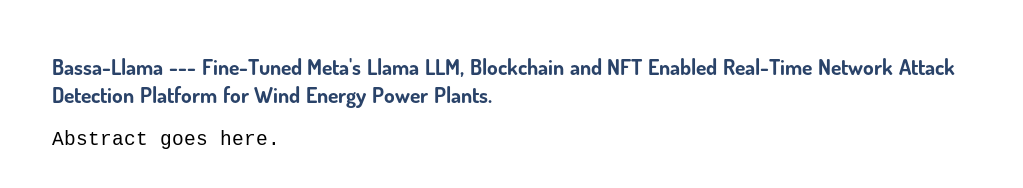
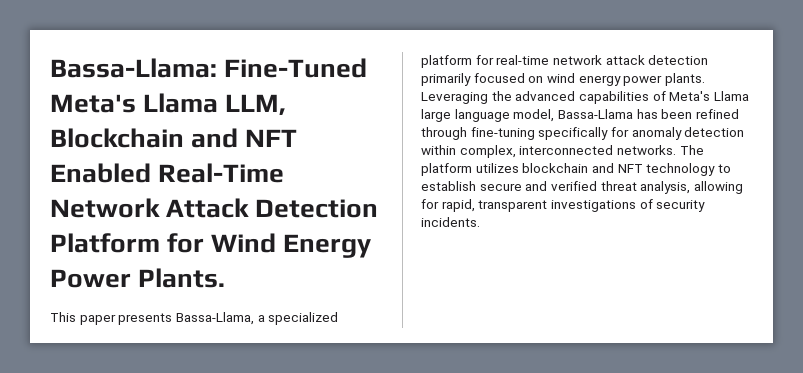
- Bassa-Llama --- Fine-Tuned Meta's Llama LLM, Blockchain and NFT Enabled Real-Time Network Attack Detection Platform for Wind Energy Power Plants.
+ Bassa-Llama: Fine-Tuned Meta's Llama LLM, Blockchain and NFT Enabled Real-Time Network Attack Detection Platform for Wind Energy Power Plants.
- Abstract goes here.
+ This paper presents Bassa-Llama, a specialized platform for real-time network attack detection primarily focused on wind energy power plants. Leveraging the advanced capabilities of Meta's Llama large language model, Bassa-Llama has been refined through fine-tuning specifically for anomaly detection within complex, interconnected networks. The platform utilizes blockchain and NFT technology to establish secure and verified threat analysis, allowing for rapid, transparent investigations of security incidents.

